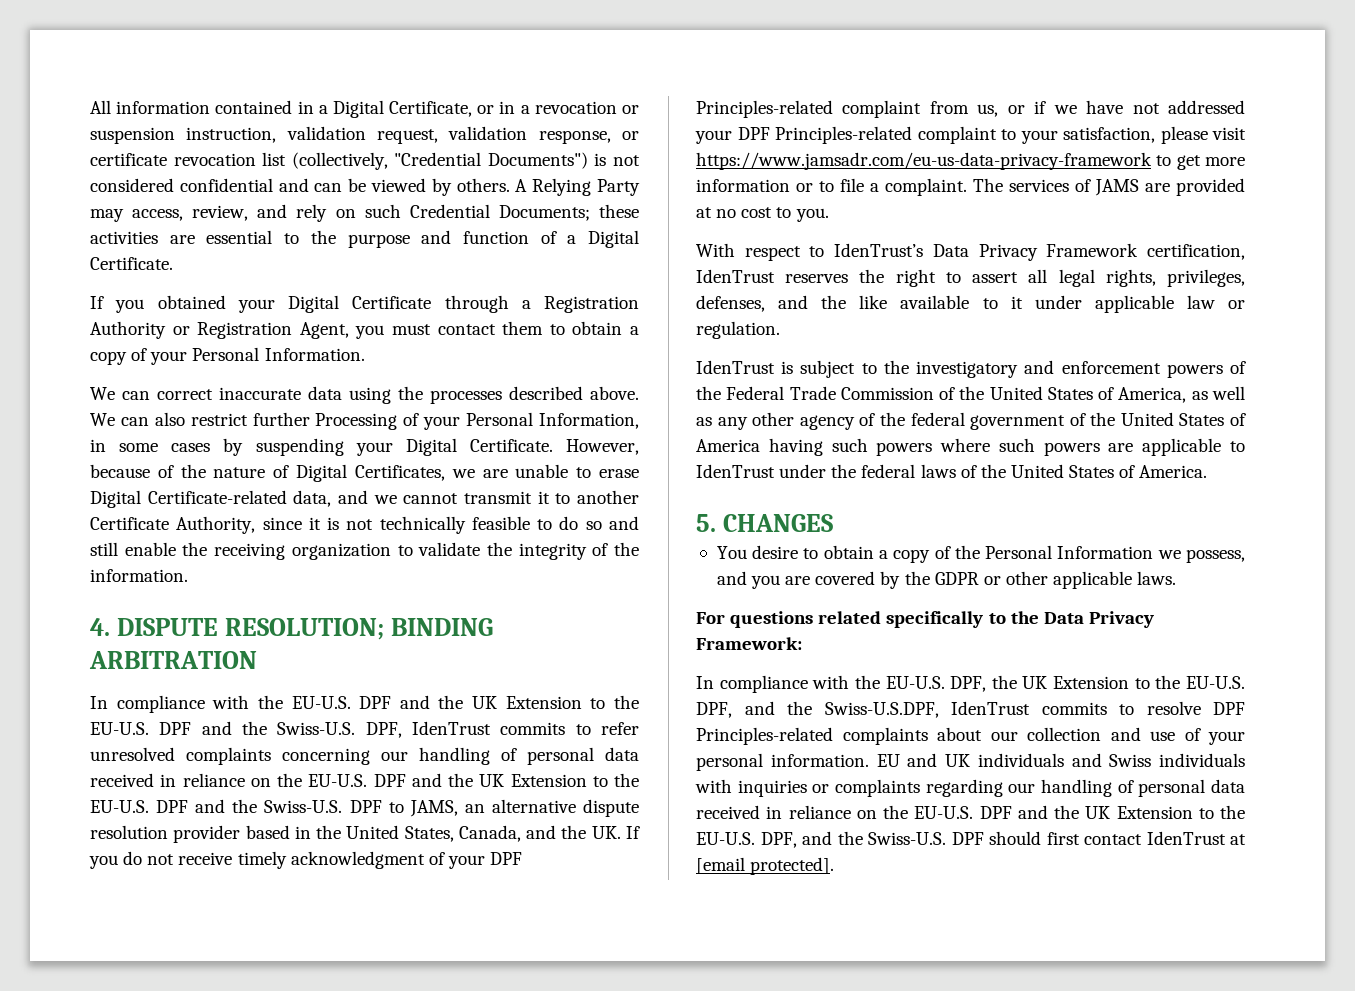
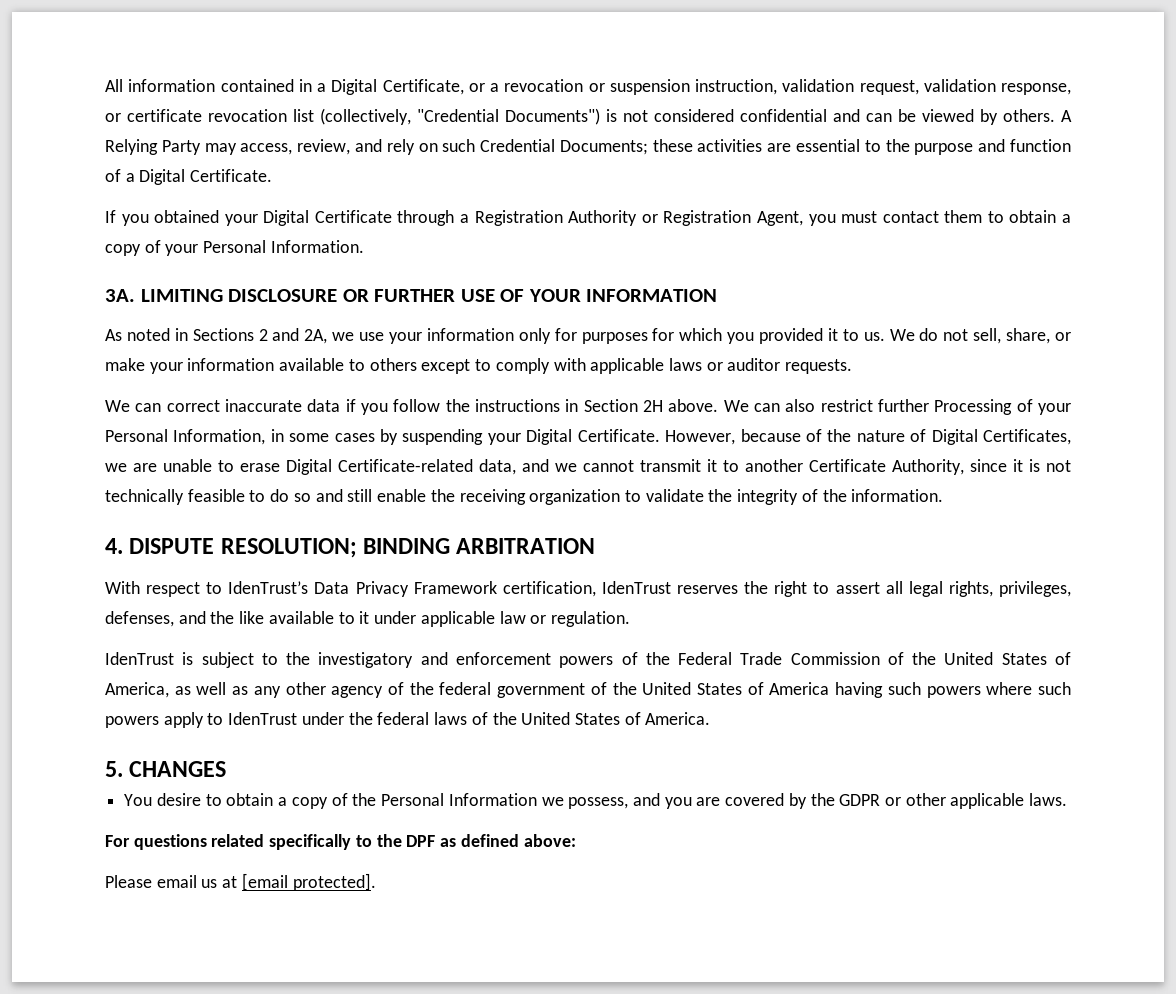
- All information contained in a Digital Certificate, or in a revocation or suspension instruction, validation request, validation response, or certificate revocation list (collectively, "Credential Documents") is not considered confidential and can be viewed by others.
+ All information contained in a Digital Certificate, or a revocation or suspension instruction, validation request, validation response, or certificate revocation list (collectively, "Credential Documents") is not considered confidential and can be viewed by others.
+ 3A. LIMITING DISCLOSURE OR FURTHER USE OF YOUR INFORMATION
+ As noted in Sections 2 and 2A, we use your information only for purposes for which you provided it to us. We do not sell, share, or make your information available to others except to comply with applicable laws or auditor requests.
- We can correct inaccurate data using the processes described above.
+ We can correct inaccurate data if you follow the instructions in Section 2H above.
- In compliance with the EU-U.S. DPF and the UK Extension to the EU-U.S. DPF and the Swiss-U.S. DPF, IdenTrust commits to refer unresolved complaints concerning our handling of personal data received in reliance on the EU-U.S. DPF and the UK Extension to the EU-U.S. DPF and the Swiss-U.S. DPF to JAMS, an alternative dispute resolution provider based in the United States, Canada, and the UK. If you do not receive timely acknowledgment of your DPF Principles-related complaint from us, or if we have not addressed your DPF Principles-related complaint to your satisfaction, please visit https://www.jamsadr.com/eu-us-data-privacy-framework to get more information or to file a complaint. The services of JAMS are provided at no cost to you.
- IdenTrust is subject to the investigatory and enforcement powers of the Federal Trade Commission of the United States of America, as well as any other agency of the federal government of the United States of America having such powers where such powers are applicable to IdenTrust under the federal laws of the United States of America.
+ IdenTrust is subject to the investigatory and enforcement powers of the Federal Trade Commission of the United States of America, as well as any other agency of the federal government of the United States of America having such powers where such powers apply to IdenTrust under the federal laws of the United States of America.
- For questions related specifically to the Data Privacy Framework:
- In compliance with the EU-U.S. DPF, the UK Extension to the EU-U.S. DPF, and the Swiss-U.S.DPF, IdenTrust commits to resolve DPF Principles-related complaints about our collection and use of your personal information. EU and UK individuals and Swiss individuals with inquiries or complaints regarding our handling of personal data received in reliance on the EU-U.S. DPF and the UK Extension to the EU-U.S. DPF, and the Swiss-U.S. DPF should first contact IdenTrust at [email protected].
+ For questions related specifically to the DPF as defined above:
+ Please email us at [email protected].

